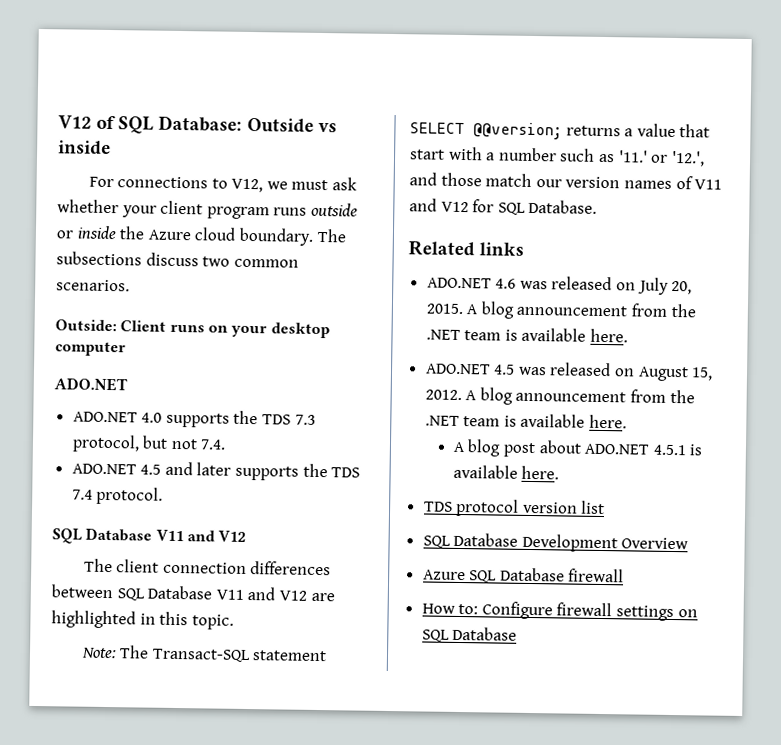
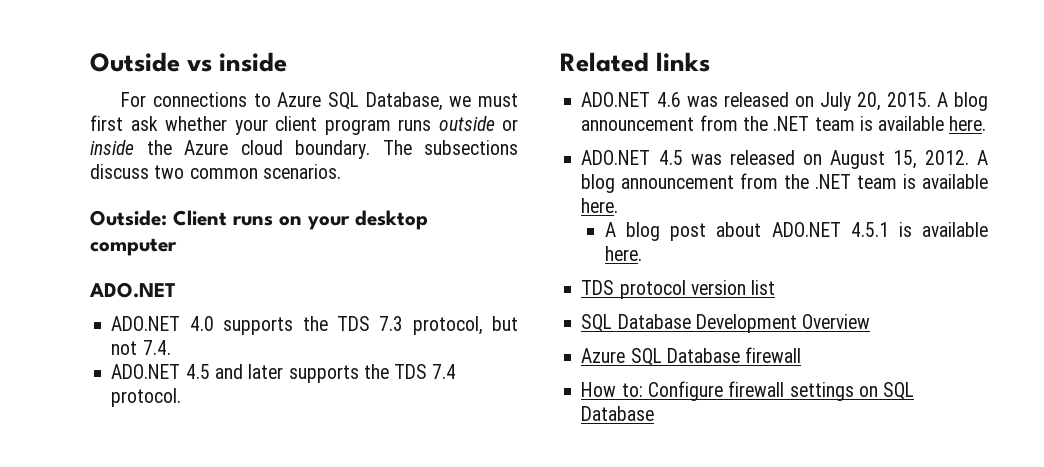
- V12 of SQL Database: Outside vs inside
+ Outside vs inside
- For connections to V12, we must ask whether your client program runs outside or inside the Azure cloud boundary.
+ For connections to Azure SQL Database, we must first ask whether your client program runs outside or inside the Azure cloud boundary.
  ADO.NET 4.5 and later supports the TDS 7.4 protocol.
- SQL Database V11 and V12
- The client connection differences between SQL Database V11 and V12 are highlighted in this topic.
- Note: The Transact-SQL statement SELECT @@version; returns a value that start with a number such as '11.' or '12.', and those match our version names of V11 and V12 for SQL Database.

